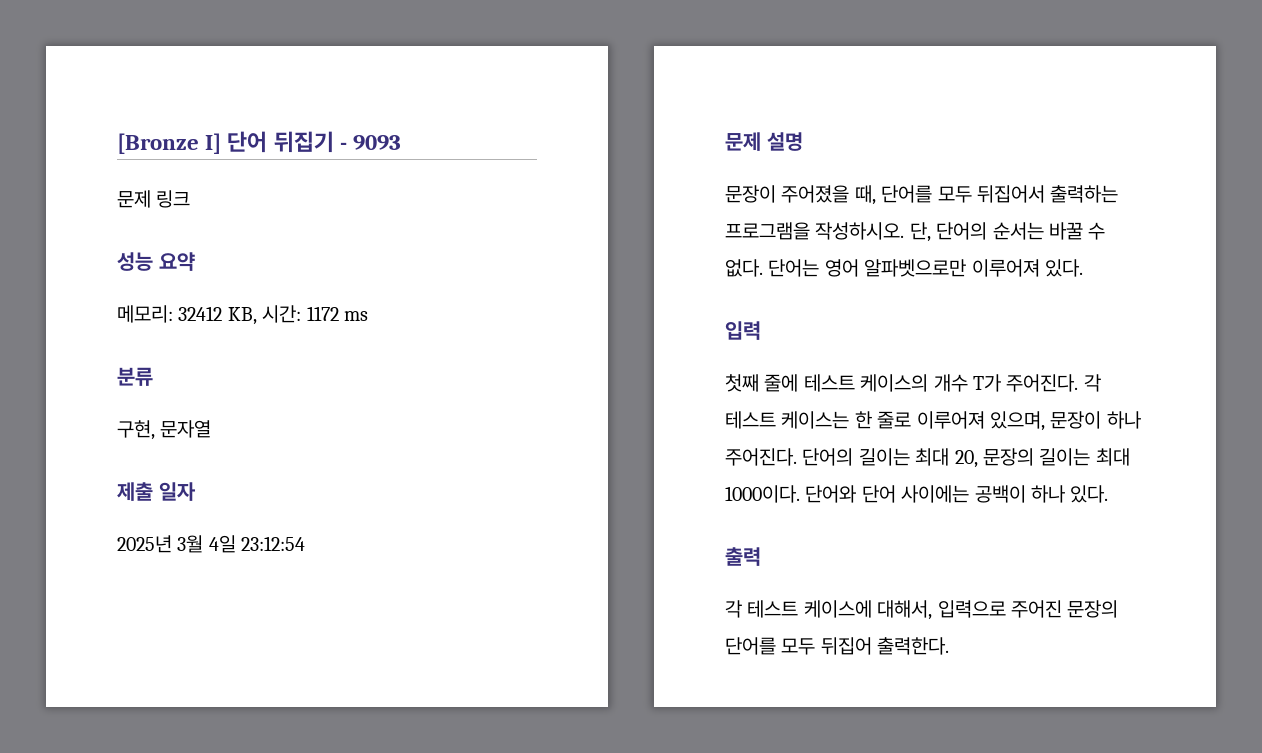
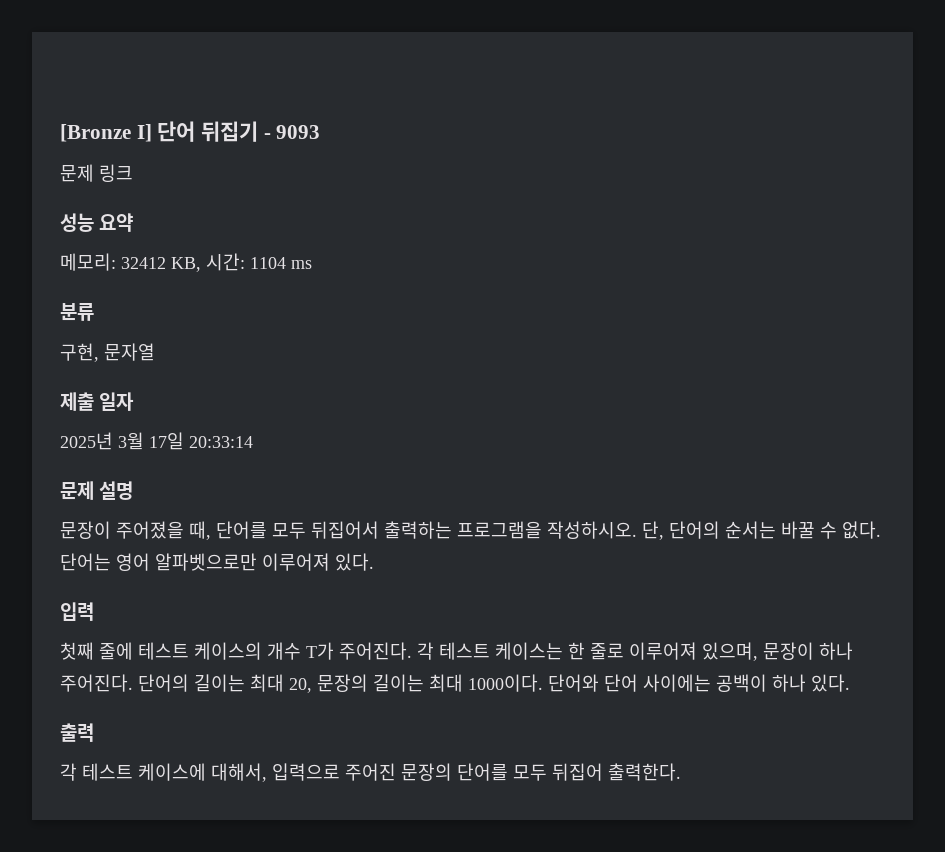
- 메모리: 32412 KB, 시간: 1172 ms
+ 메모리: 32412 KB, 시간: 1104 ms
- 2025년 3월 4일 23:12:54
+ 2025년 3월 17일 20:33:14

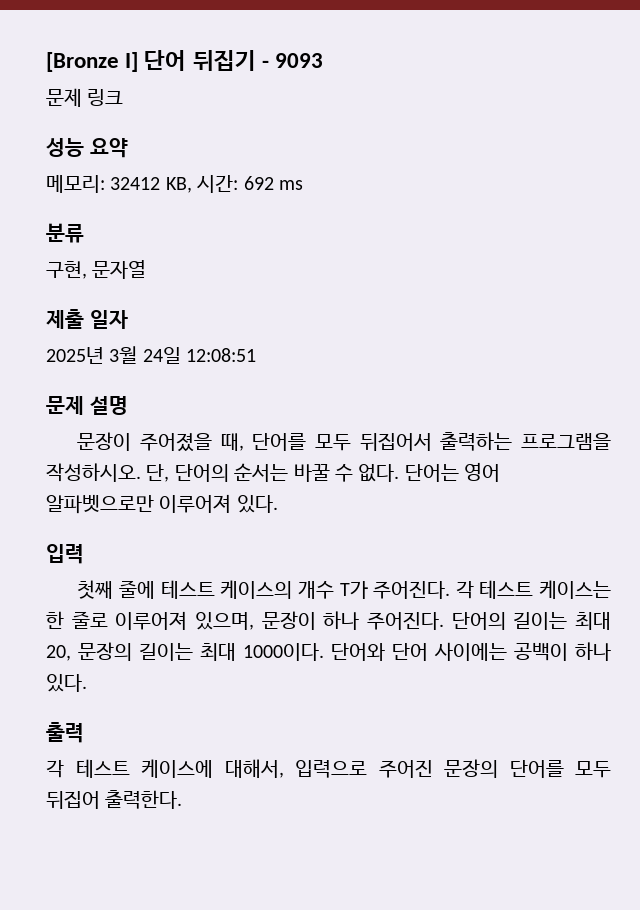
- 메모리: 32412 KB, 시간: 1104 ms
+ 메모리: 32412 KB, 시간: 692 ms
- 2025년 3월 17일 20:33:14
+ 2025년 3월 24일 12:08:51

